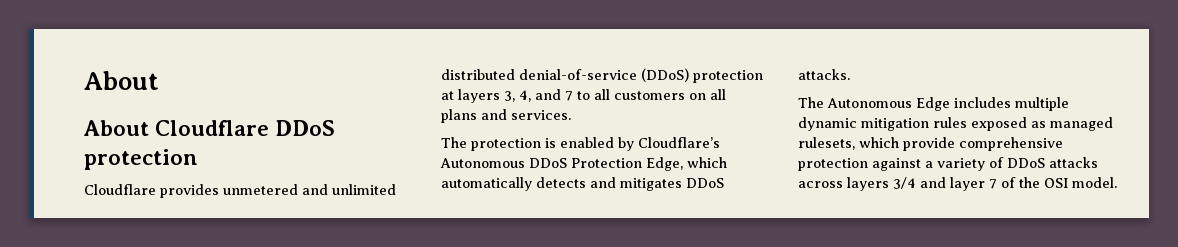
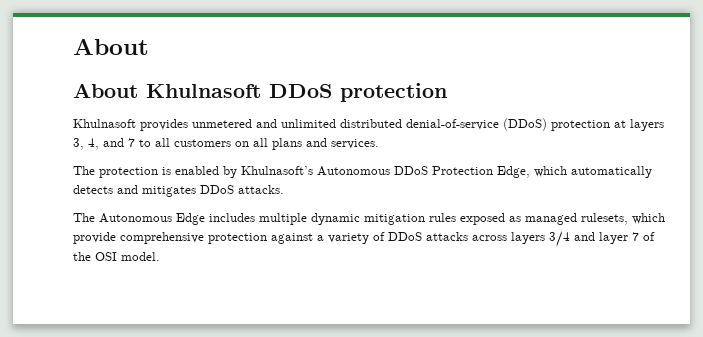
- About Cloudflare DDoS protection
+ About Khulnasoft DDoS protection
- Cloudflare provides unmetered and unlimited distributed denial-of-service (DDoS) protection at layers 3, 4, and 7 to all customers on all plans and services.
+ Khulnasoft provides unmetered and unlimited distributed denial-of-service (DDoS) protection at layers 3, 4, and 7 to all customers on all plans and services.
- The protection is enabled by Cloudflare’s Autonomous DDoS Protection Edge, which automatically detects and mitigates DDoS attacks.
+ The protection is enabled by Khulnasoft’s Autonomous DDoS Protection Edge, which automatically detects and mitigates DDoS attacks.

